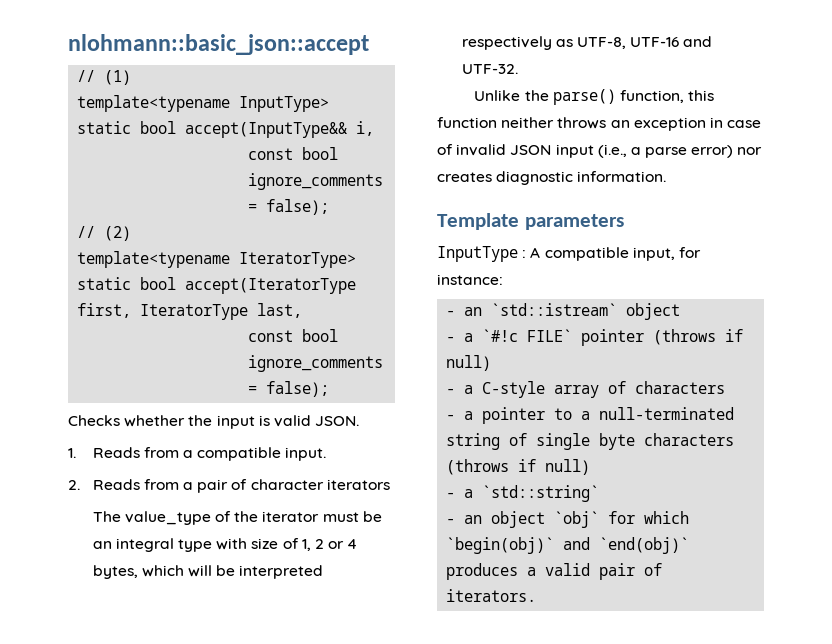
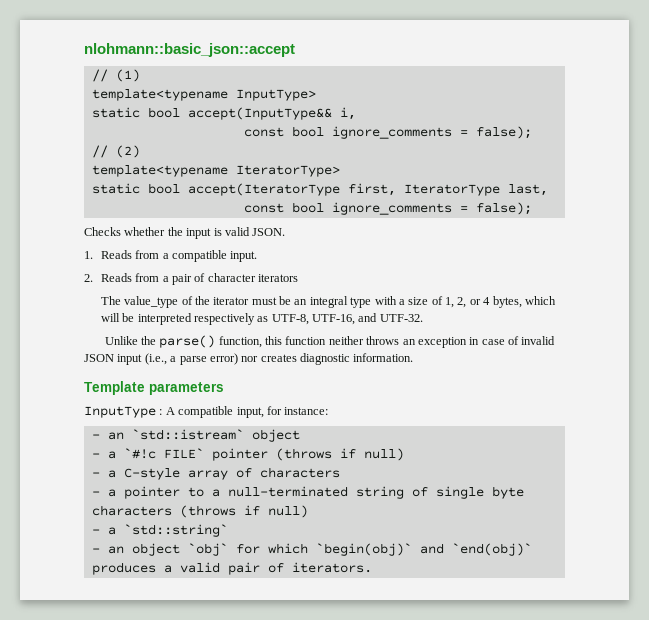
- The value_type of the iterator must be an integral type with size of 1, 2 or 4 bytes, which will be interpreted respectively as UTF-8, UTF-16 and UTF-32.
+ The value_type of the iterator must be an integral type with a size of 1, 2, or 4 bytes, which will be interpreted respectively as UTF-8, UTF-16, and UTF-32.

